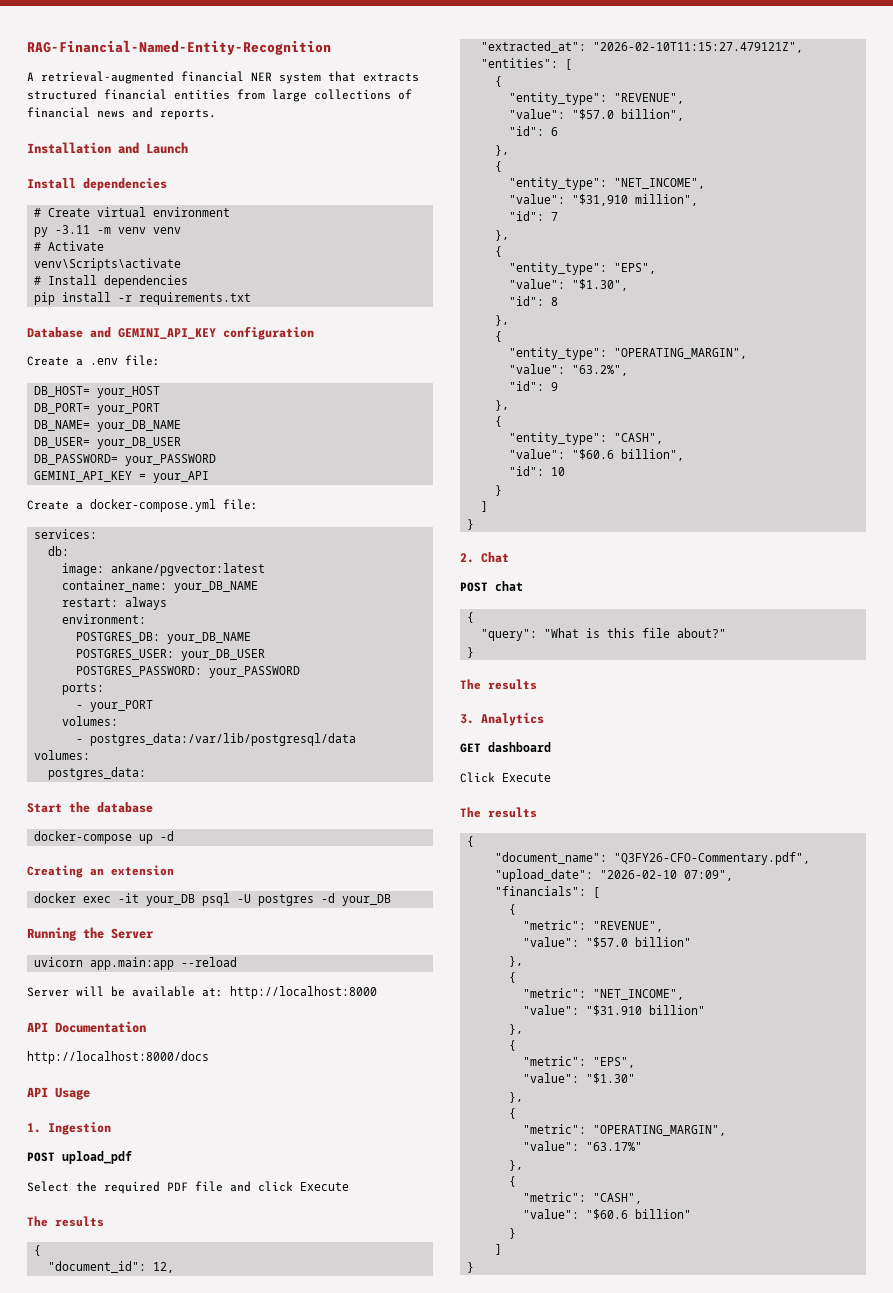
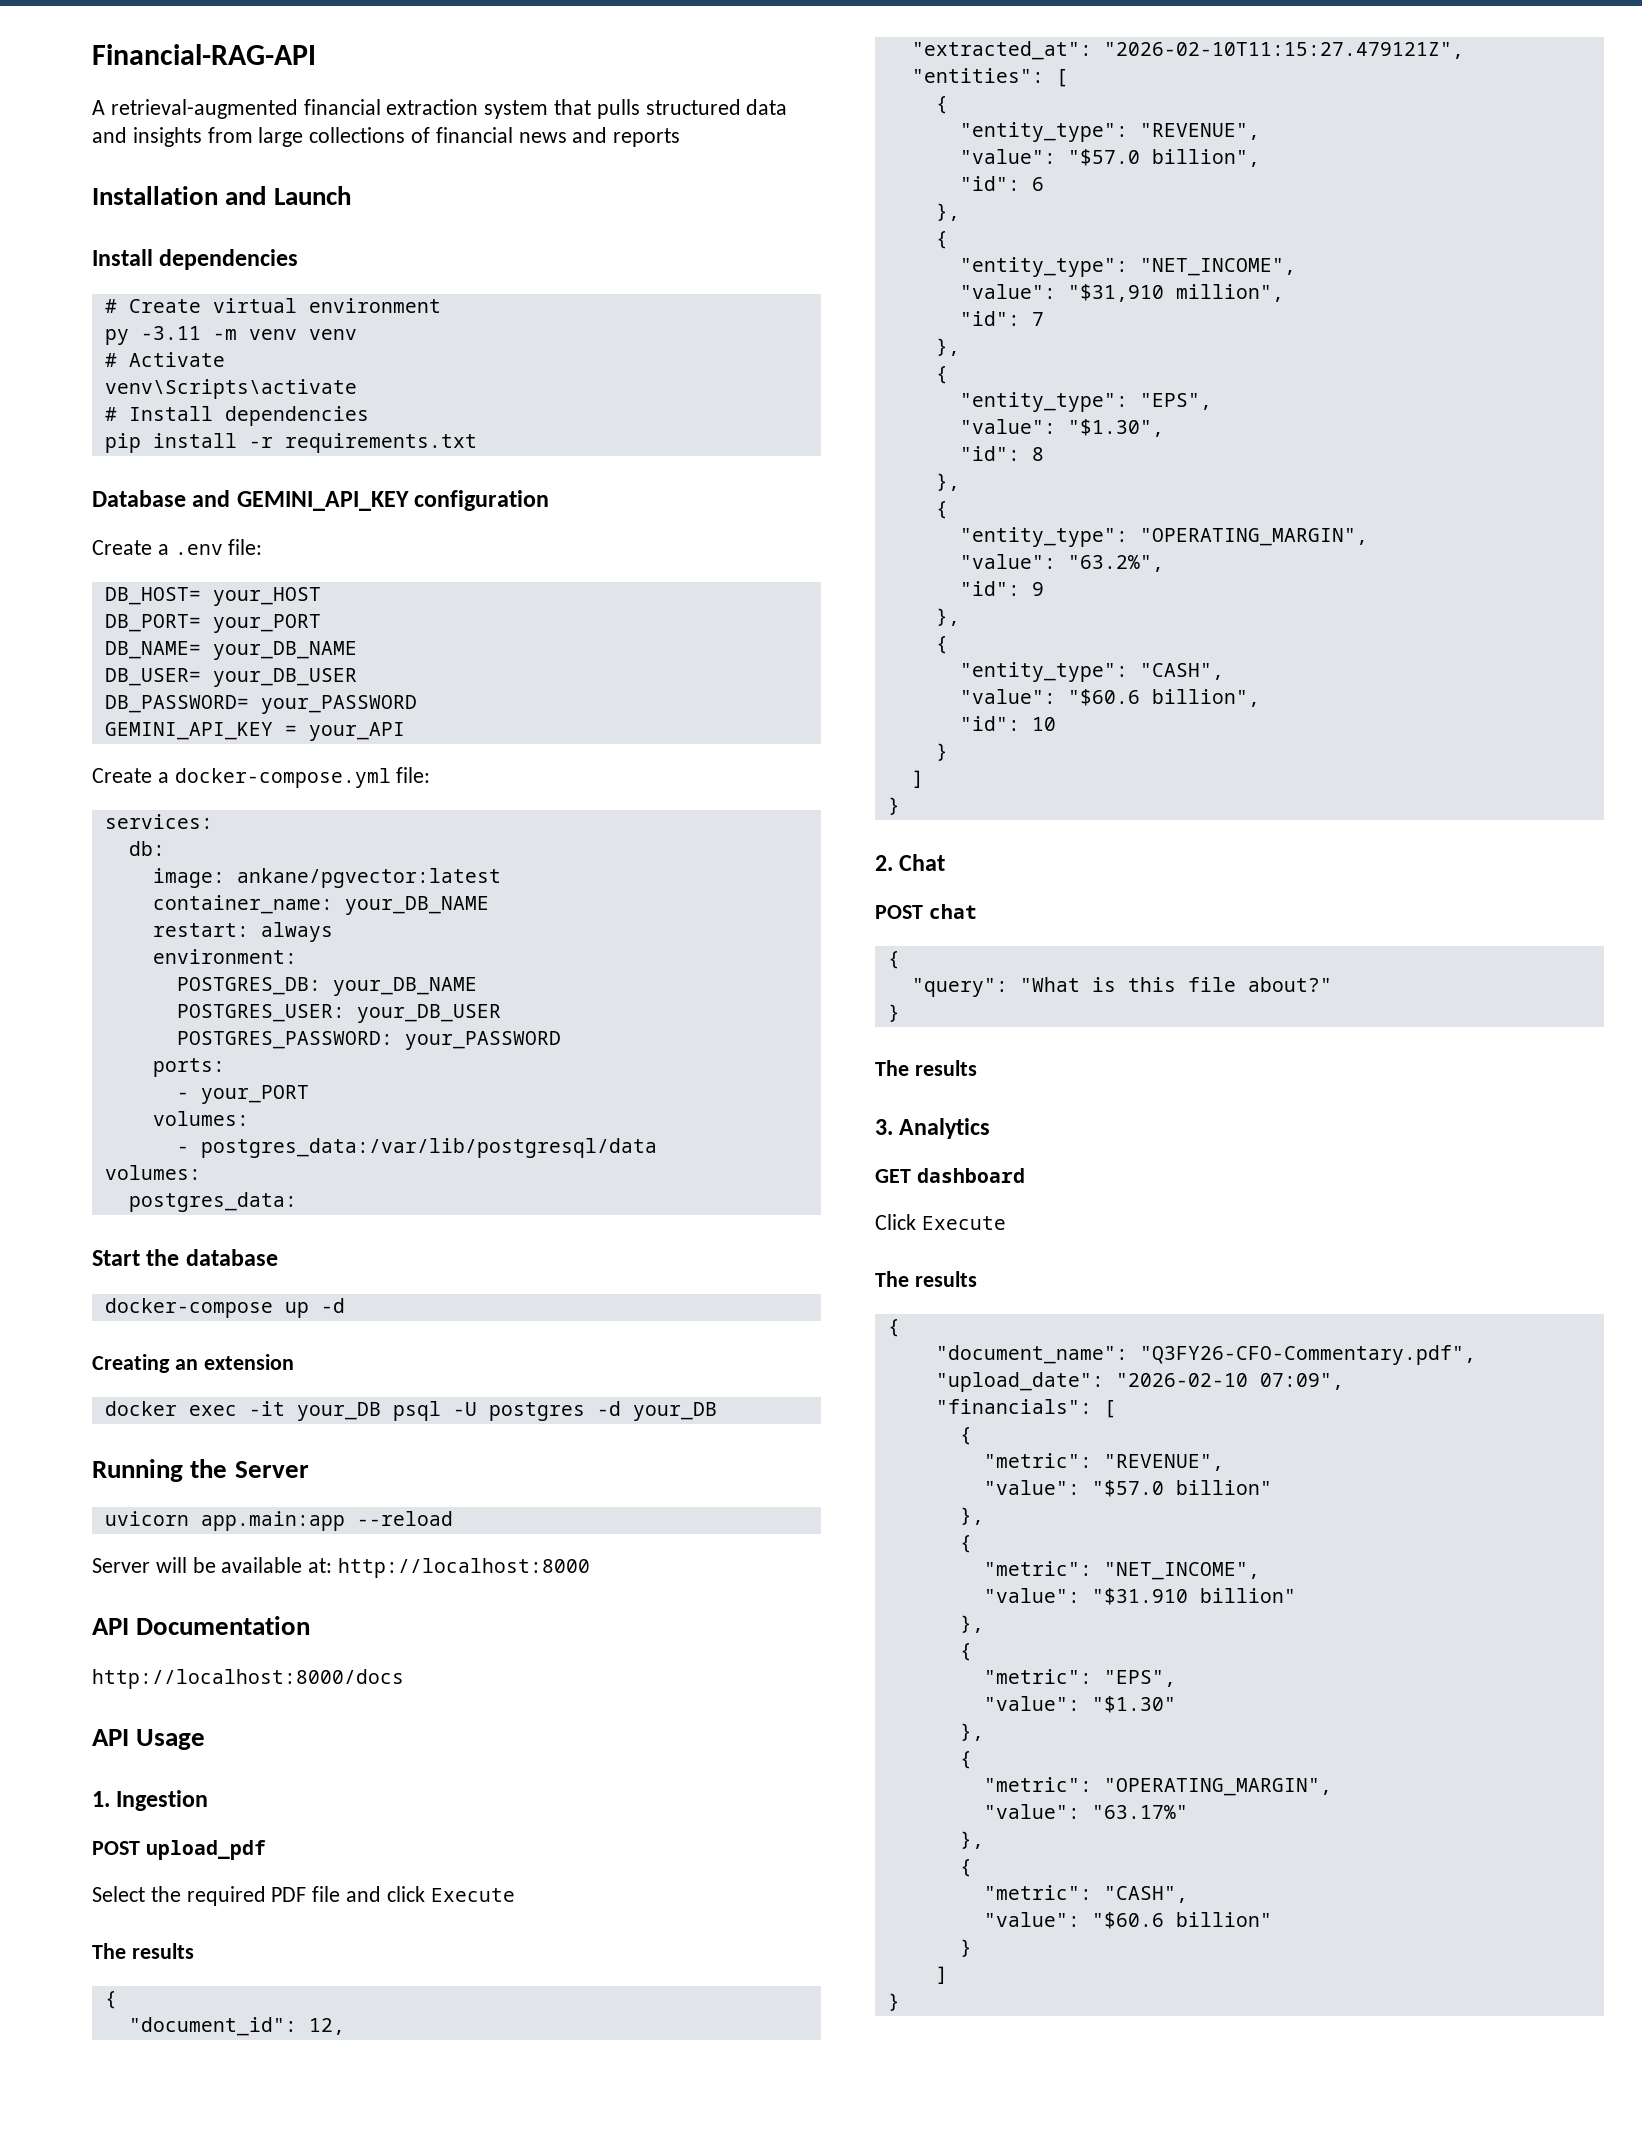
- RAG-Financial-Named-Entity-Recognition
+ Financial-RAG-API
- A retrieval-augmented financial NER system that extracts structured financial entities from large collections of financial news and reports.
+ A retrieval-augmented financial extraction system that pulls structured data and insights from large collections of financial news and reports

